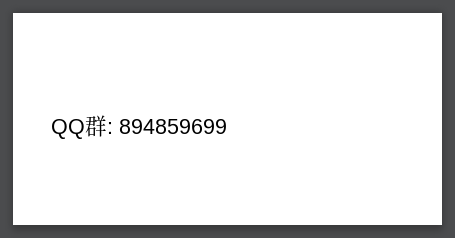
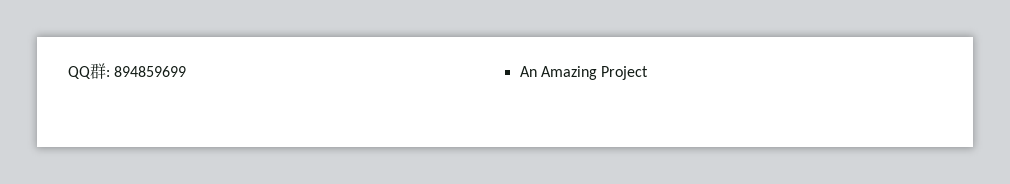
+ An Amazing Project

